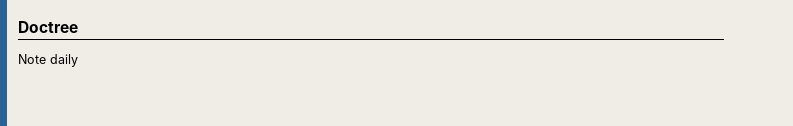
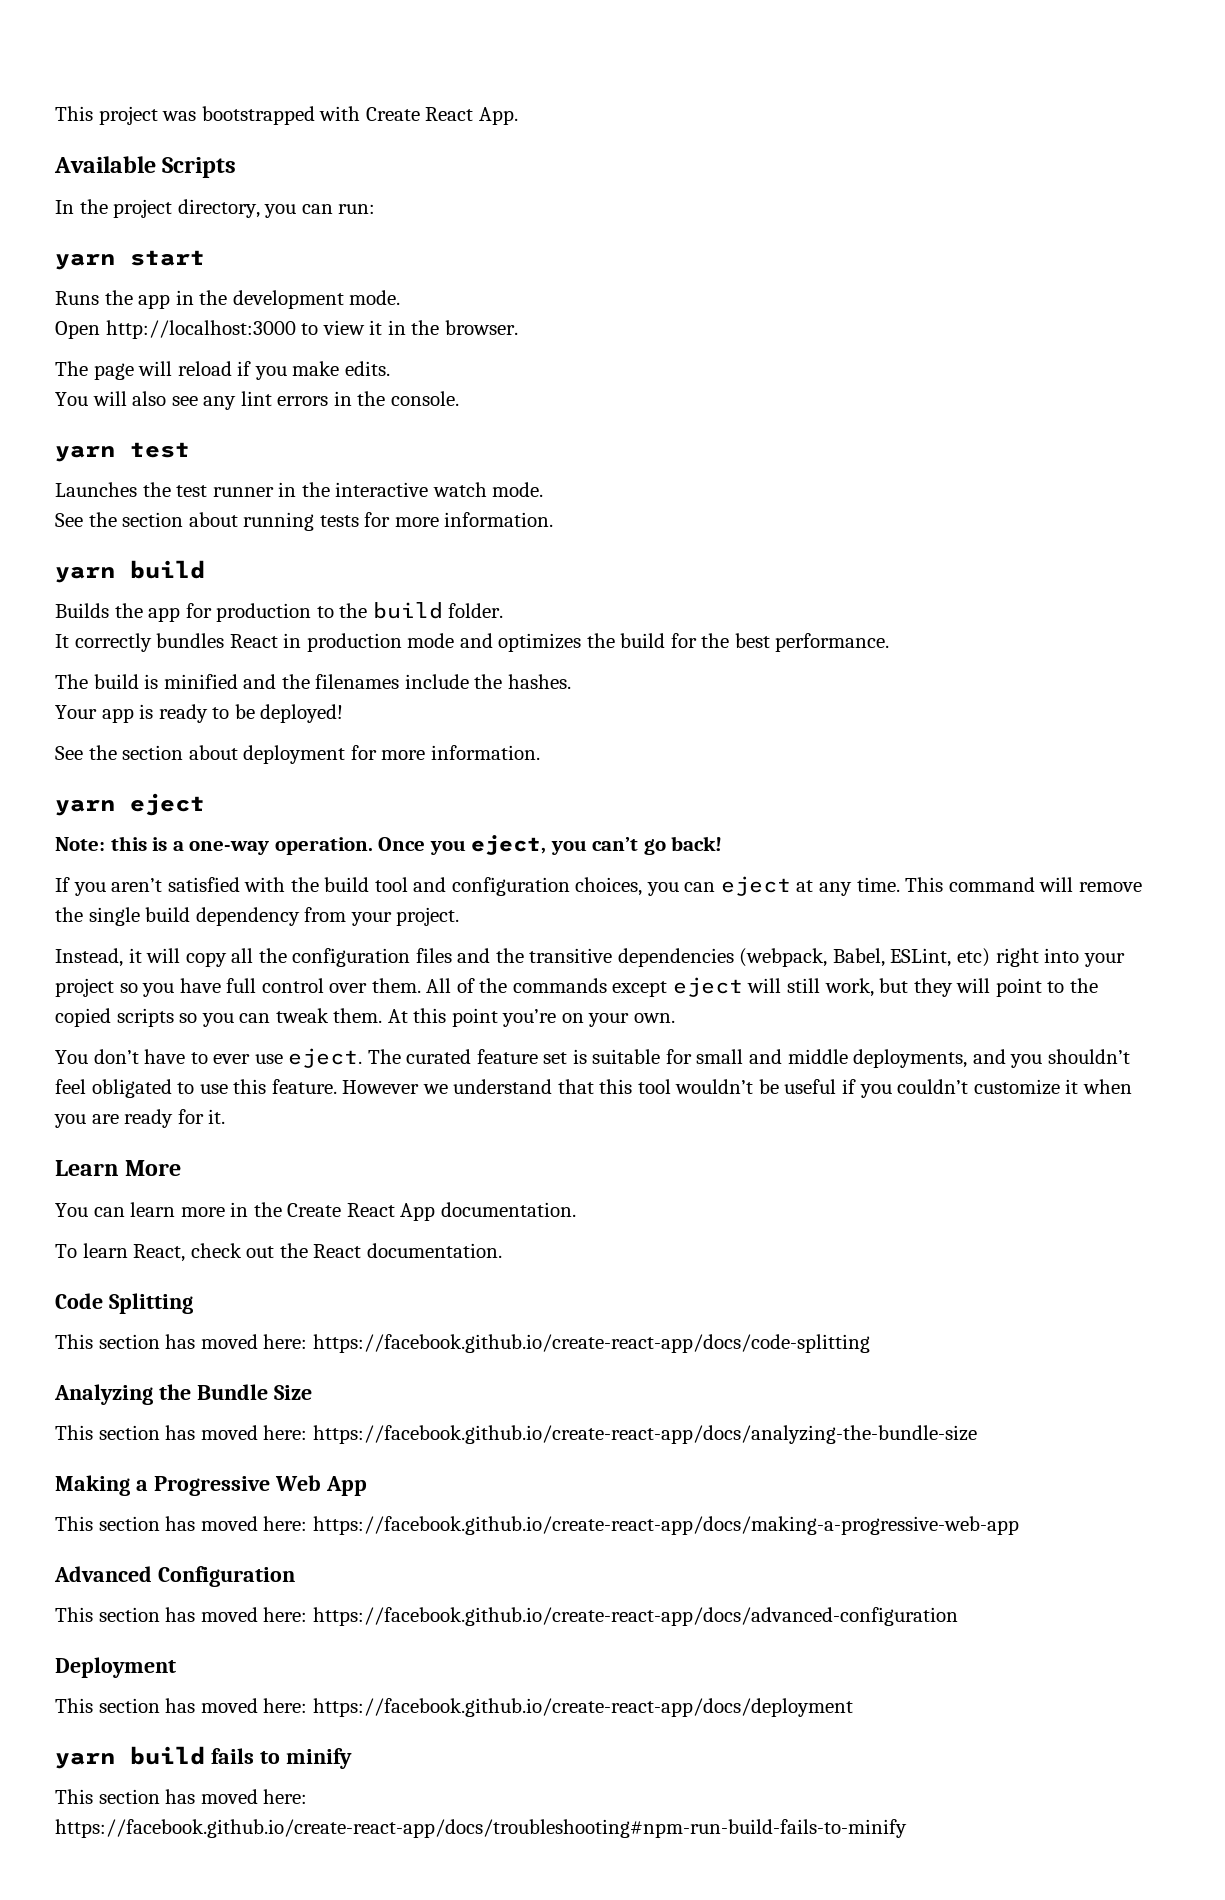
- Doctree
- Note daily
+ This project was bootstrapped with Create React App.
+ Available Scripts
+ In the project directory, you can run:
+ yarn start
+ Runs the app in the development mode.
+ Open http://localhost:3000 to view it in the browser.
+ The page will reload if you make edits.
+ You will also see any lint errors in the console.
+ yarn test
+ Launches the test runner in the interactive watch mode.
+ See the section about running tests for more information.
+ yarn build
+ Builds the app for production to the build folder.
+ It correctly bundles React in production mode and optimizes the build for the best performance.
+ The build is minified and the filenames include the hashes.
+ Your app is ready to be deployed!
+ See the section about deployment for more information.
+ yarn eject
+ Note: this is a one-way operation. Once you eject, you can’t go back!
+ If you aren’t satisfied with the build tool and configuration choices, you can eject at any time. This command will remove the single build dependency from your project.
+ Instead, it will copy all the configuration files and the transitive dependencies (webpack, Babel, ESLint, etc) right into your project so you have full control over them. All of the commands except eject will still work, but they will point to the copied scripts so you can tweak them. At this point you’re on your own.
+ You don’t have to ever use eject. The curated feature set is suitable for small and middle deployments, and you shouldn’t feel obligated to use this feature. However we understand that this tool wouldn’t be useful if you couldn’t customize it when you are ready for it.
+ Learn More
+ You can learn more in the Create React App documentation.
+ To learn React, check out the React documentation.
+ Code Splitting
+ This section has moved here: https://facebook.github.io/create-react-app/docs/code-splitting
+ Analyzing the Bundle Size
+ This section has moved here: https://facebook.github.io/create-react-app/docs/analyzing-the-bundle-size
+ Making a Progressive Web App
+ This section has moved here: https://facebook.github.io/create-react-app/docs/making-a-progressive-web-app
+ Advanced Configuration
+ This section has moved here: https://facebook.github.io/create-react-app/docs/advanced-configuration
+ Deployment
+ This section has moved here: https://facebook.github.io/create-react-app/docs/deployment
+ yarn build fails to minify
+ This section has moved here: https://facebook.github.io/create-react-app/docs/troubleshooting#npm-run-build-fails-to-minify

